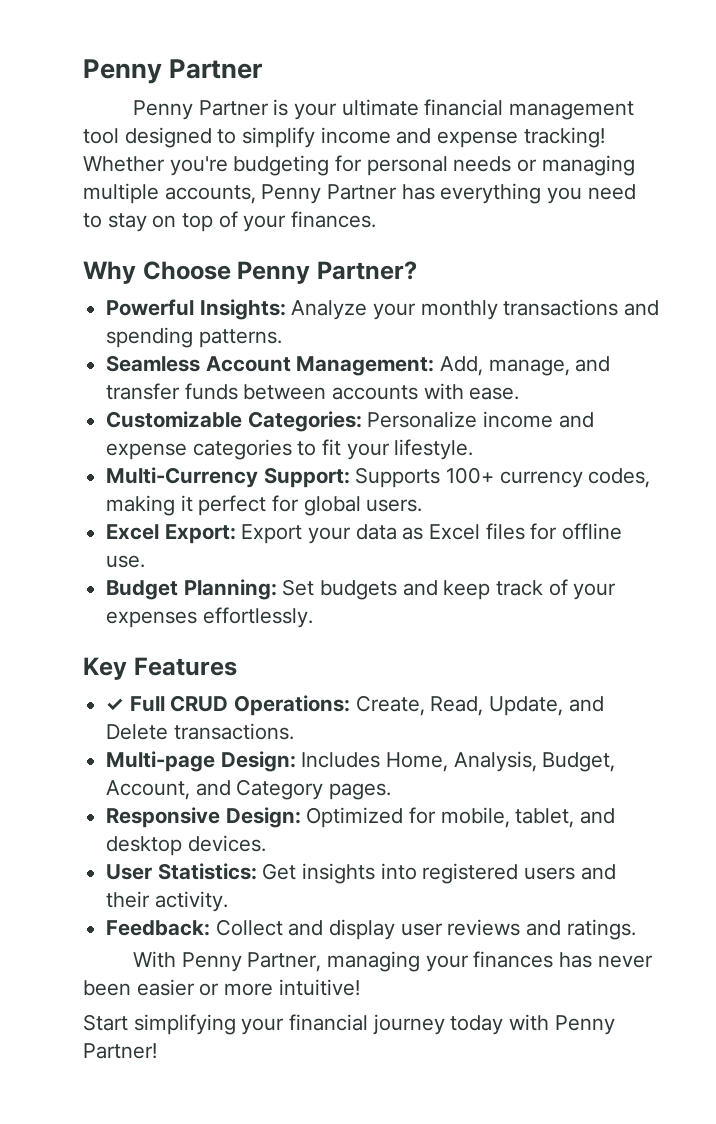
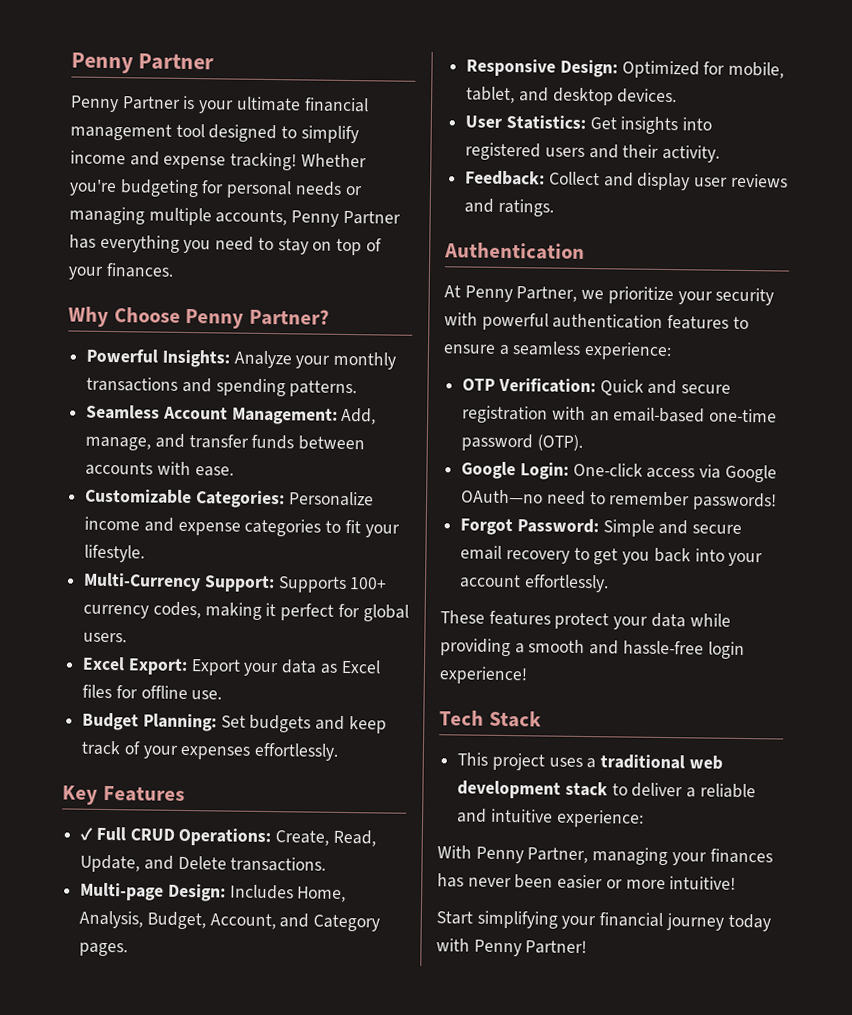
+ Authentication
+ At Penny Partner, we prioritize your security with powerful authentication features to ensure a seamless experience:
+ OTP Verification: Quick and secure registration with an email-based one-time password (OTP).
+ Google Login: One-click access via Google OAuth—no need to remember passwords!
+ Forgot Password: Simple and secure email recovery to get you back into your account effortlessly.
+ These features protect your data while providing a smooth and hassle-free login experience!
+ Tech Stack
+ This project uses a traditional web development stack to deliver a reliable and intuitive experience:

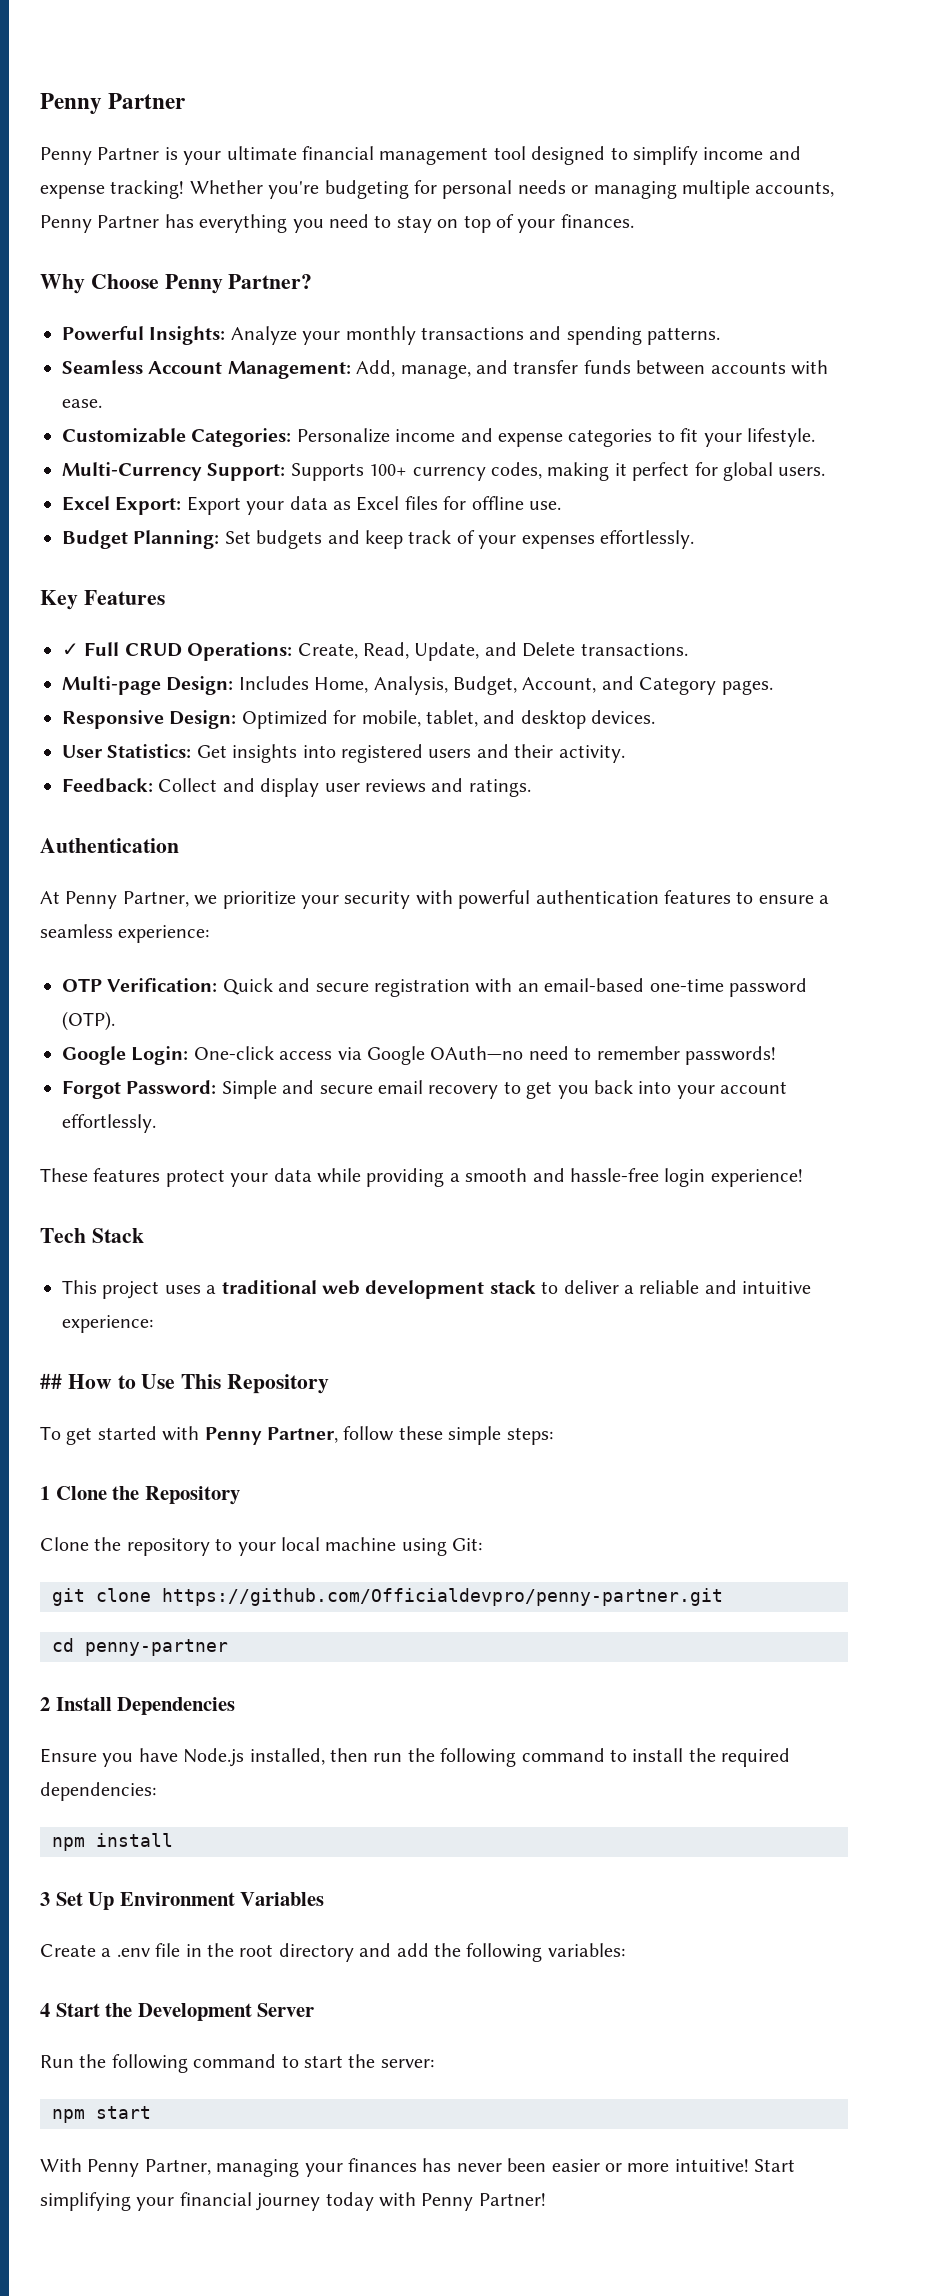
+ ## How to Use This Repository
+ To get started with Penny Partner, follow these simple steps:
+ 1 Clone the Repository
+ Clone the repository to your local machine using Git:
+ git clone https://github.com/Officialdevpro/penny-partner.git
+ cd penny-partner
+ 2 Install Dependencies
+ Ensure you have Node.js installed, then run the following command to install the required dependencies:
+ npm install
+ 3 Set Up Environment Variables
+ Create a .env file in the root directory and add the following variables:
+ 4 Start the Development Server
+ Run the following command to start the server:
+ npm start
- With Penny Partner, managing your finances has never been easier or more intuitive!
- Start simplifying your financial journey today with Penny Partner!
+ With Penny Partner, managing your finances has never been easier or more intuitive! Start simplifying your financial journey today with Penny Partner!

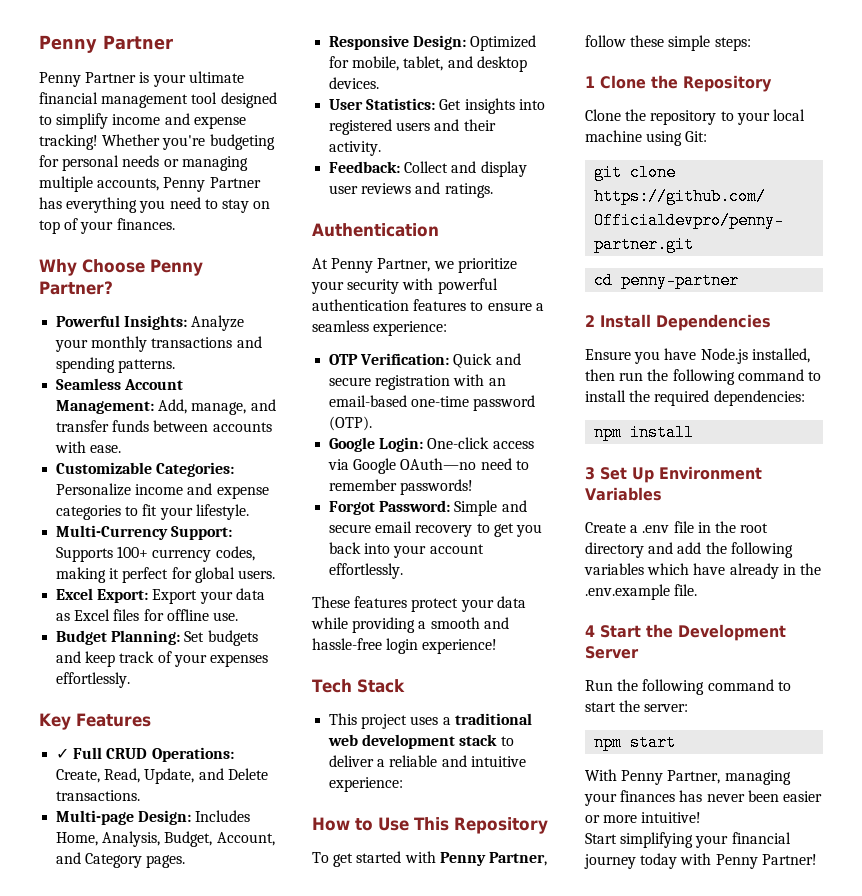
- ## How to Use This Repository
+ How to Use This Repository
- Create a .env file in the root directory and add the following variables:
+ Create a .env file in the root directory and add the following variables which have already in the .env.example file.
- With Penny Partner, managing your finances has never been easier or more intuitive! Start simplifying your financial journey today with Penny Partner!
+ With Penny Partner, managing your finances has never been easier or more intuitive!
+ Start simplifying your financial journey today with Penny Partner!

